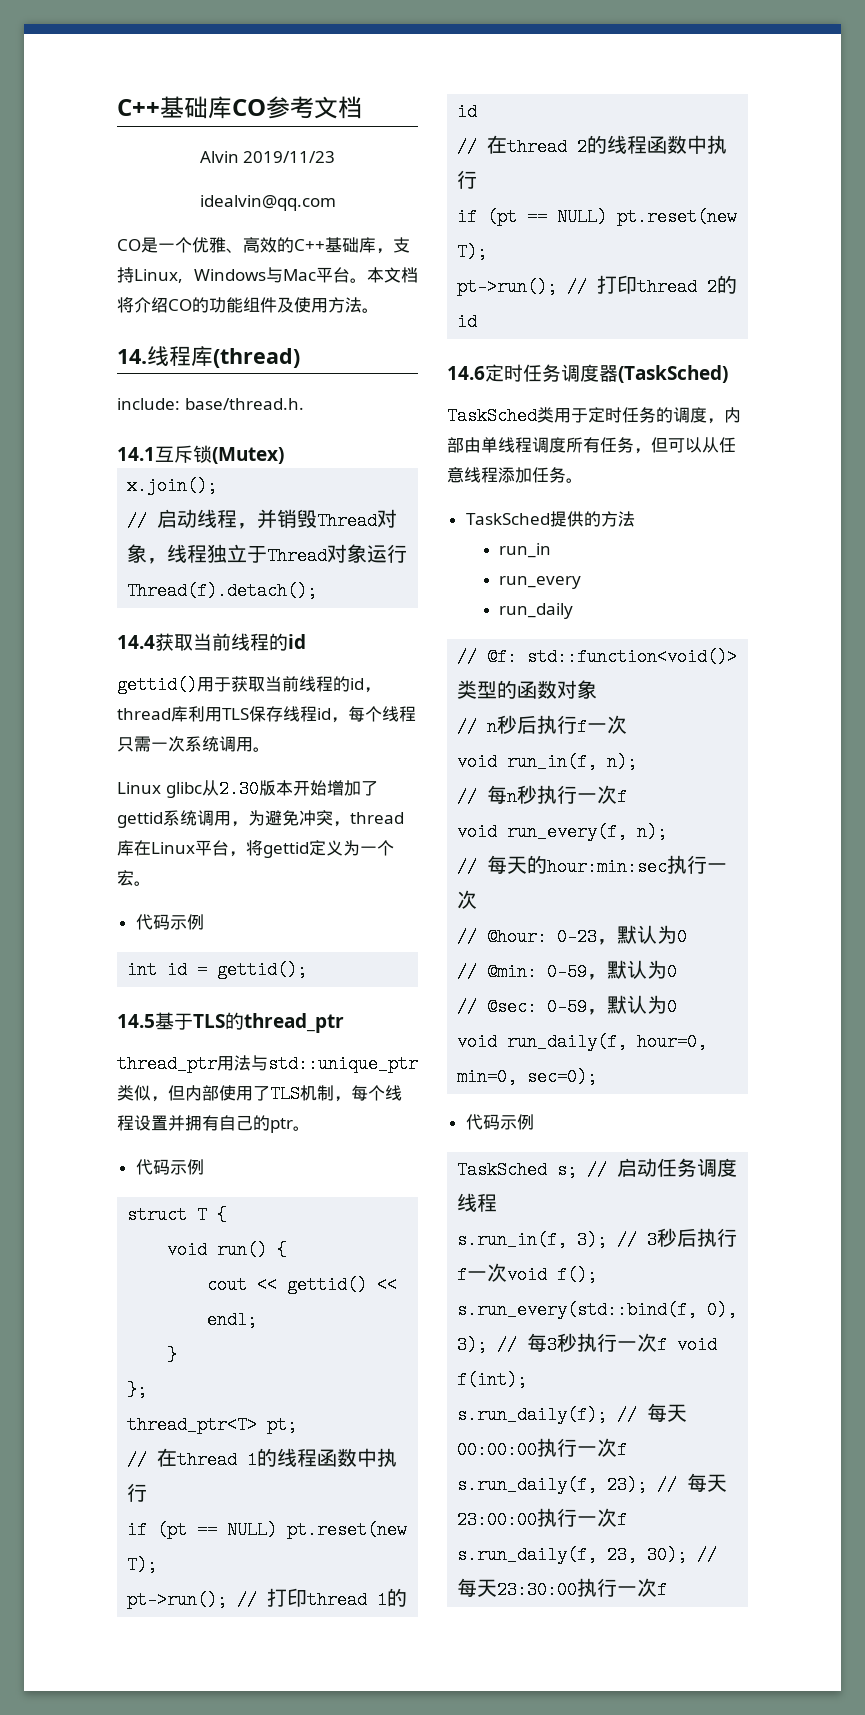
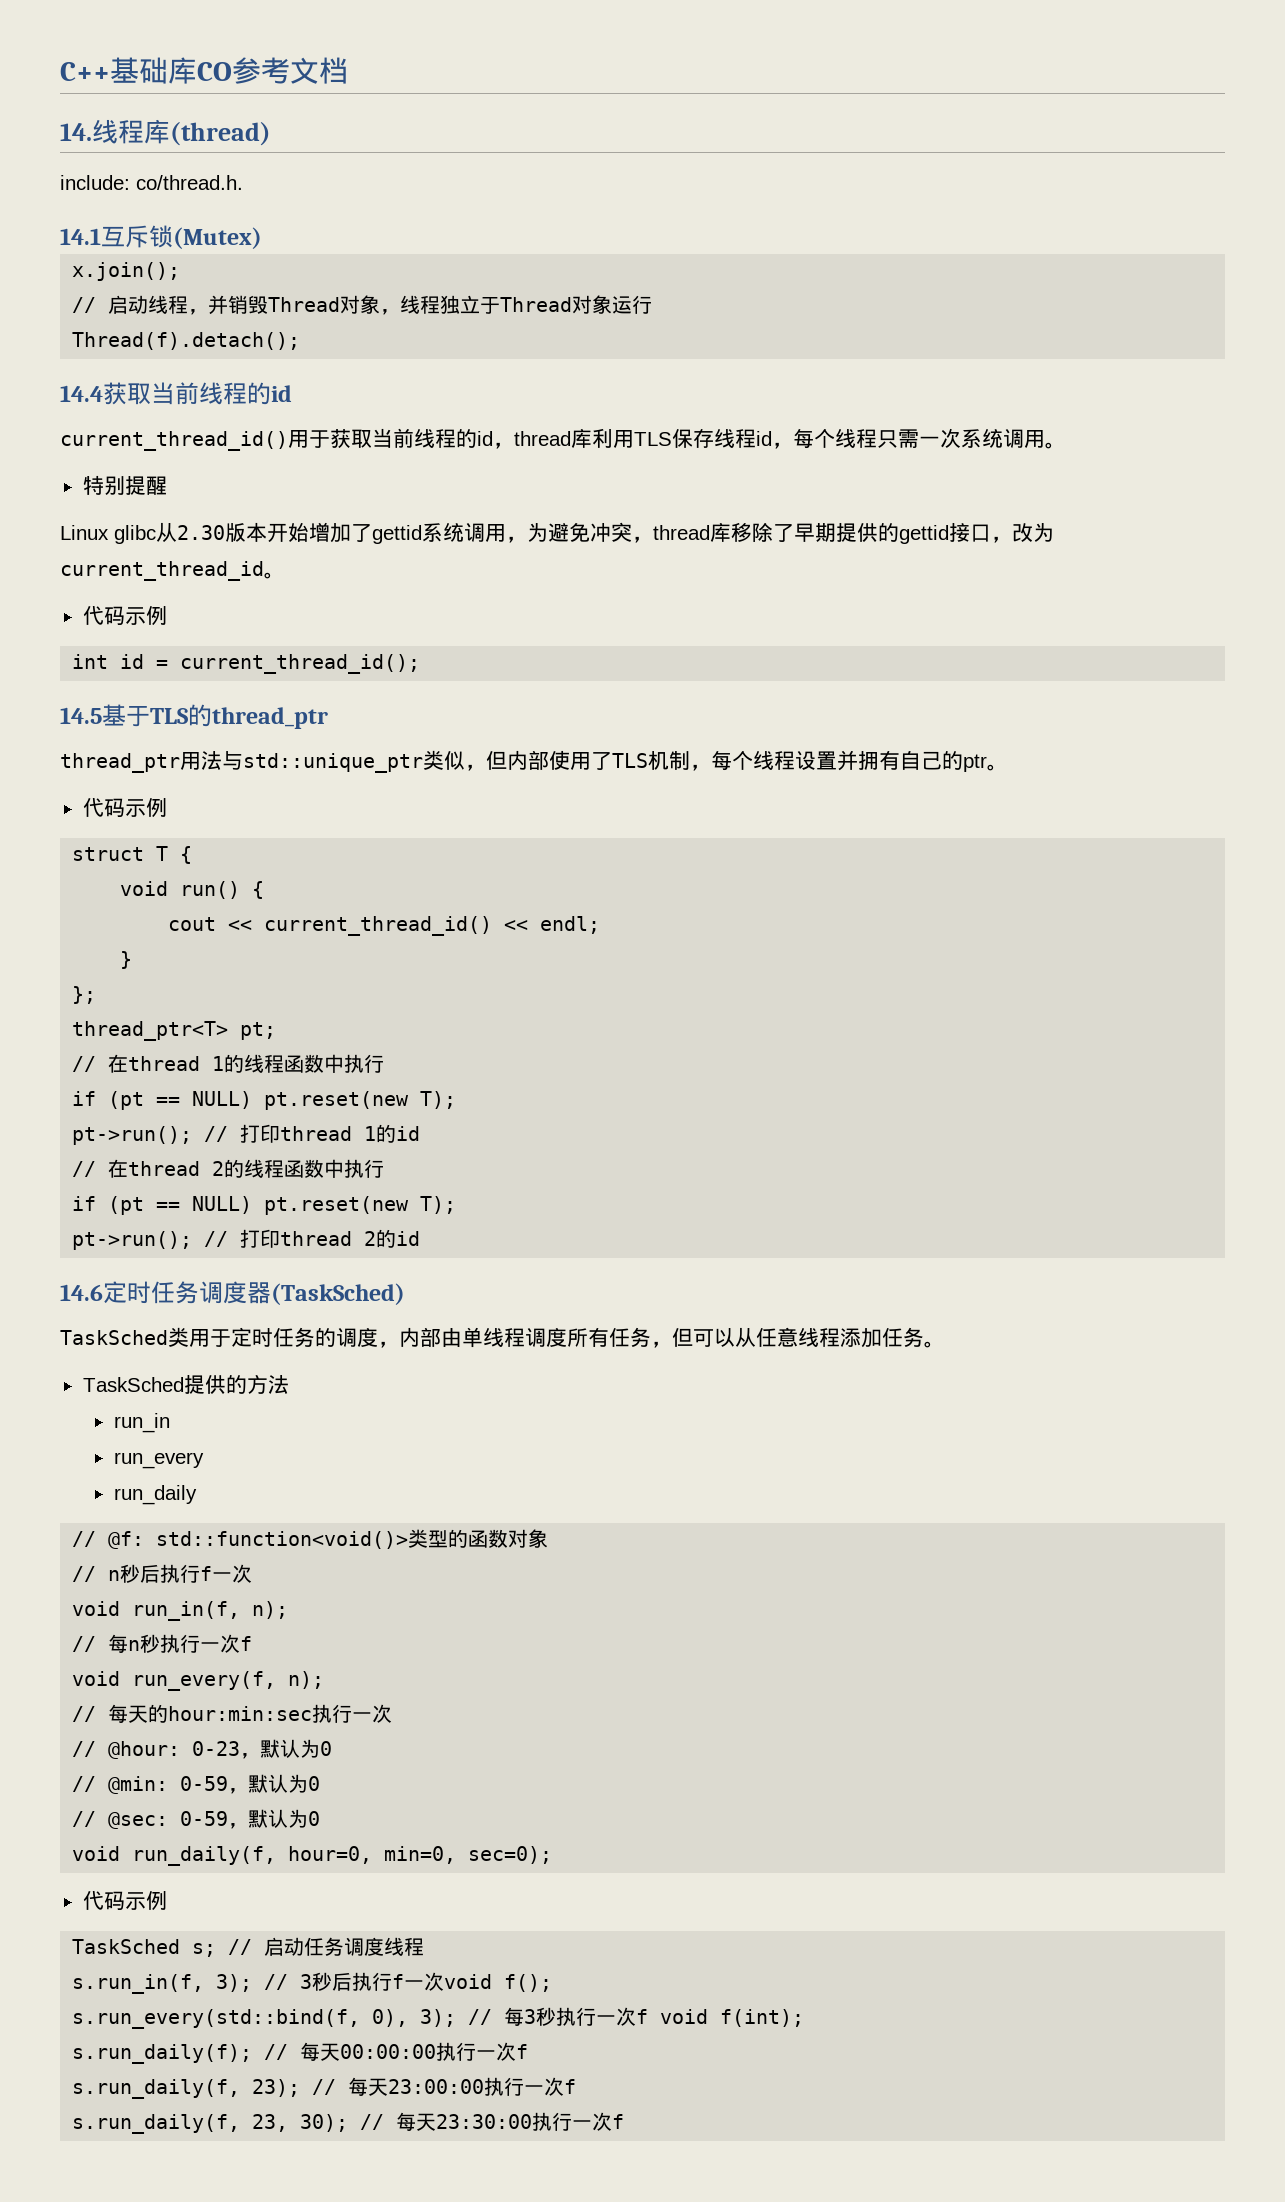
- Alvin 2019/11/23
- idealvin@qq.com
- CO是一个优雅、高效的C++基础库，支持Linux, Windows与Mac平台。本文档将介绍CO的功能组件及使用方法。
- include: base/thread.h.
+ include: co/thread.h.
- gettid()用于获取当前线程的id，thread库利用TLS保存线程id，每个线程只需一次系统调用。
+ current_thread_id()用于获取当前线程的id，thread库利用TLS保存线程id，每个线程只需一次系统调用。
+ 特别提醒
- Linux glibc从2.30版本开始增加了gettid系统调用，为避免冲突，thread库在Linux平台，将gettid定义为一个宏。
+ Linux glibc从2.30版本开始增加了gettid系统调用，为避免冲突，thread库移除了早期提供的gettid接口，改为current_thread_id。
- int id = gettid();
+ int id = current_thread_id();
- cout << gettid() << endl;
+ cout << current_thread_id() << endl;

